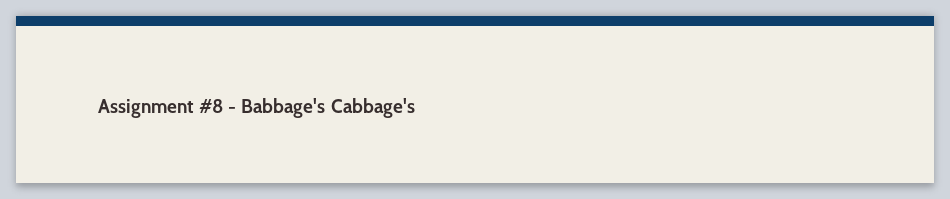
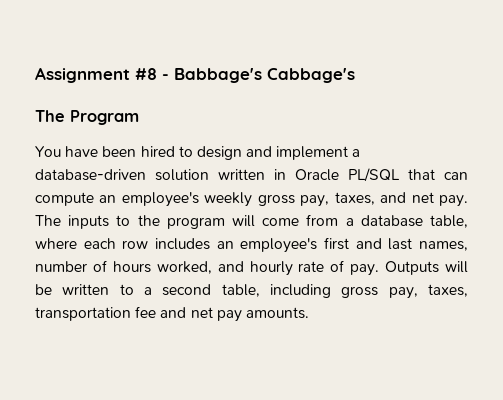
+ The Program
+ You have been hired to design and implement a database-driven solution written in Oracle PL/SQL that can compute an employee's weekly gross pay, taxes, and net pay. The inputs to the program will come from a database table, where each row includes an employee's first and last names, number of hours worked, and hourly rate of pay. Outputs will be written to a second table, including gross pay, taxes, transportation fee and net pay amounts.

